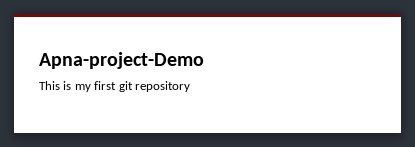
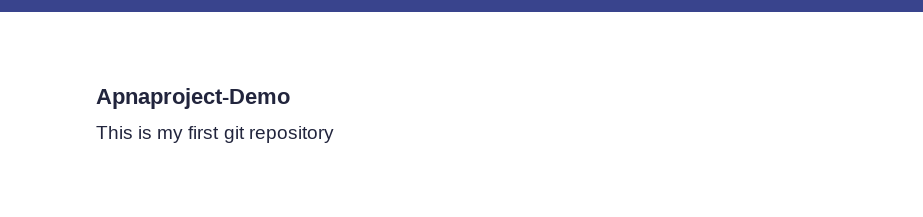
- Apna-project-Demo
+ Apnaproject-Demo

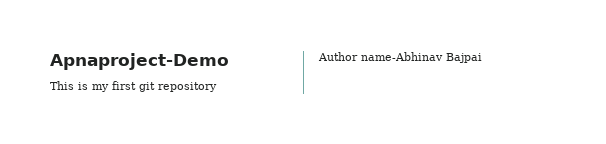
+ Author name-Abhinav Bajpai

